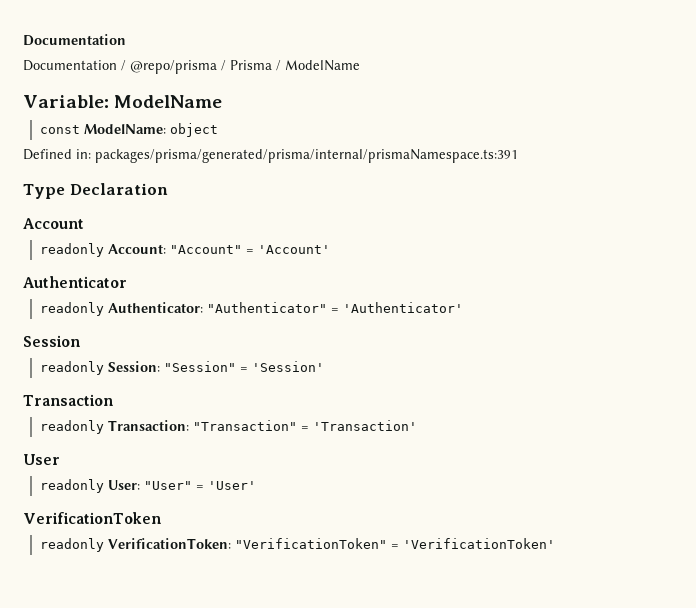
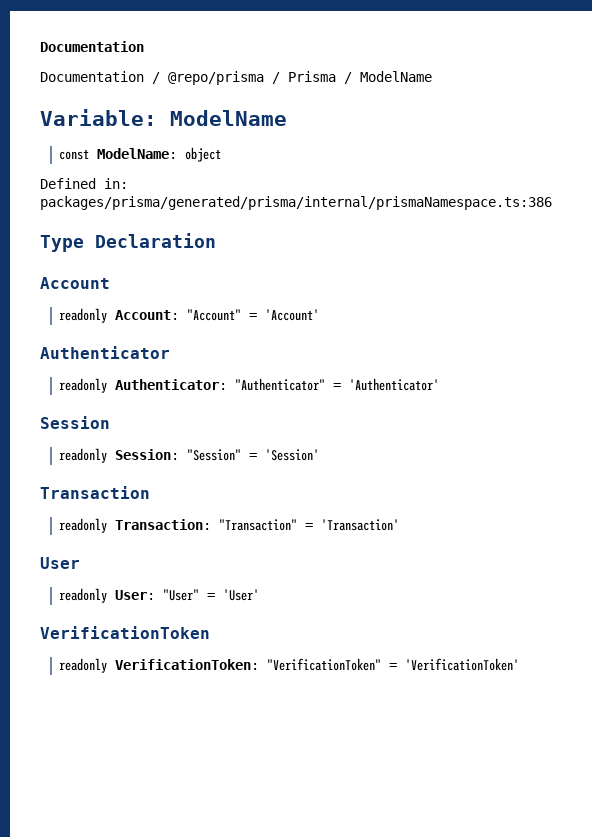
- Defined in: packages/prisma/generated/prisma/internal/prismaNamespace.ts:391
+ Defined in: packages/prisma/generated/prisma/internal/prismaNamespace.ts:386

